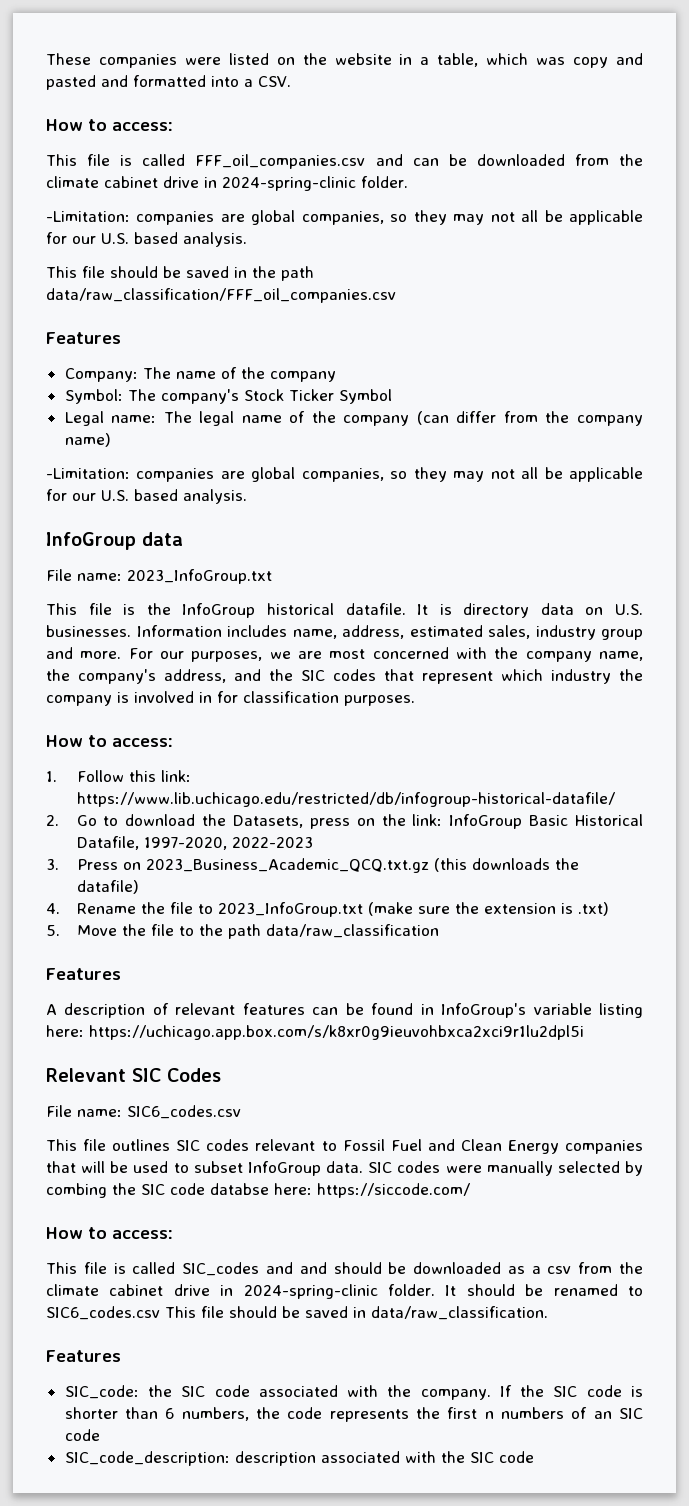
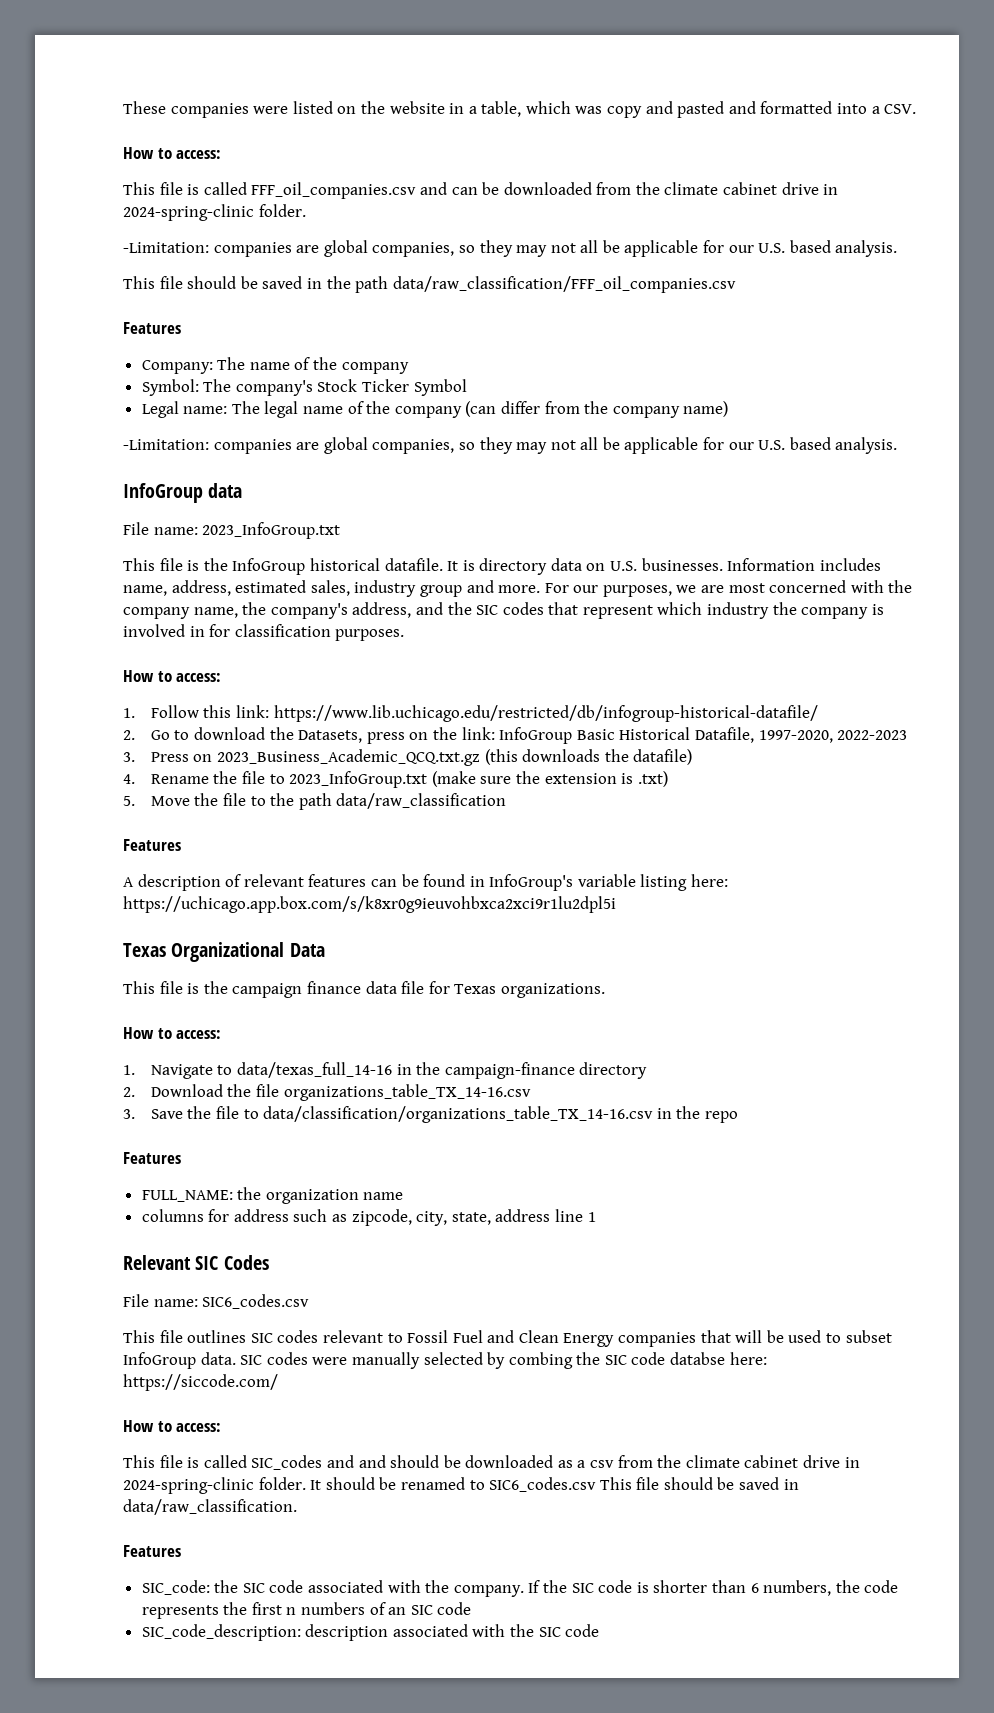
+ Texas Organizational Data
+ This file is the campaign finance data file for Texas organizations.
+ How to access:
+ 1. Navigate to data/texas_full_14-16 in the campaign-finance directory
+ 2. Download the file organizations_table_TX_14-16.csv
+ 3. Save the file to data/classification/organizations_table_TX_14-16.csv in the repo
+ Features
+ FULL_NAME: the organization name
+ columns for address such as zipcode, city, state, address line 1

